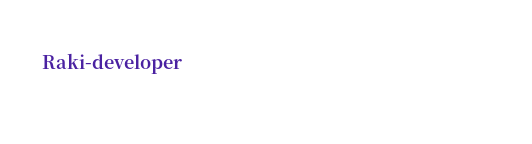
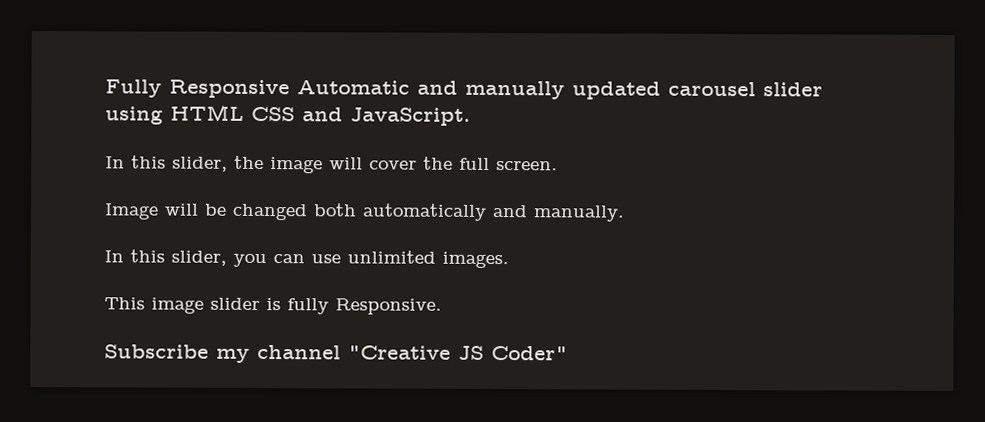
- Raki-developer
+ Fully Responsive Automatic and manually updated carousel slider using HTML CSS and JavaScript.
+ In this slider, the image will cover the full screen.
+ Image will be changed both automatically and manually.
+ In this slider, you can use unlimited images.
+ This image slider is fully Responsive.
+ Subscribe my channel "Creative JS Coder"

